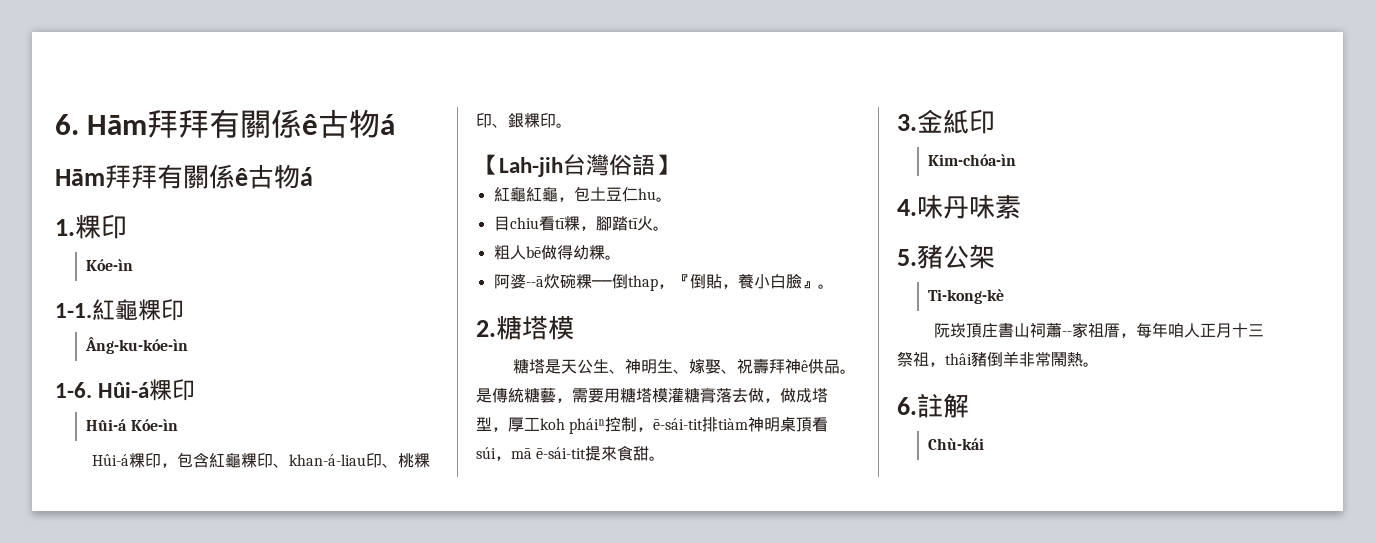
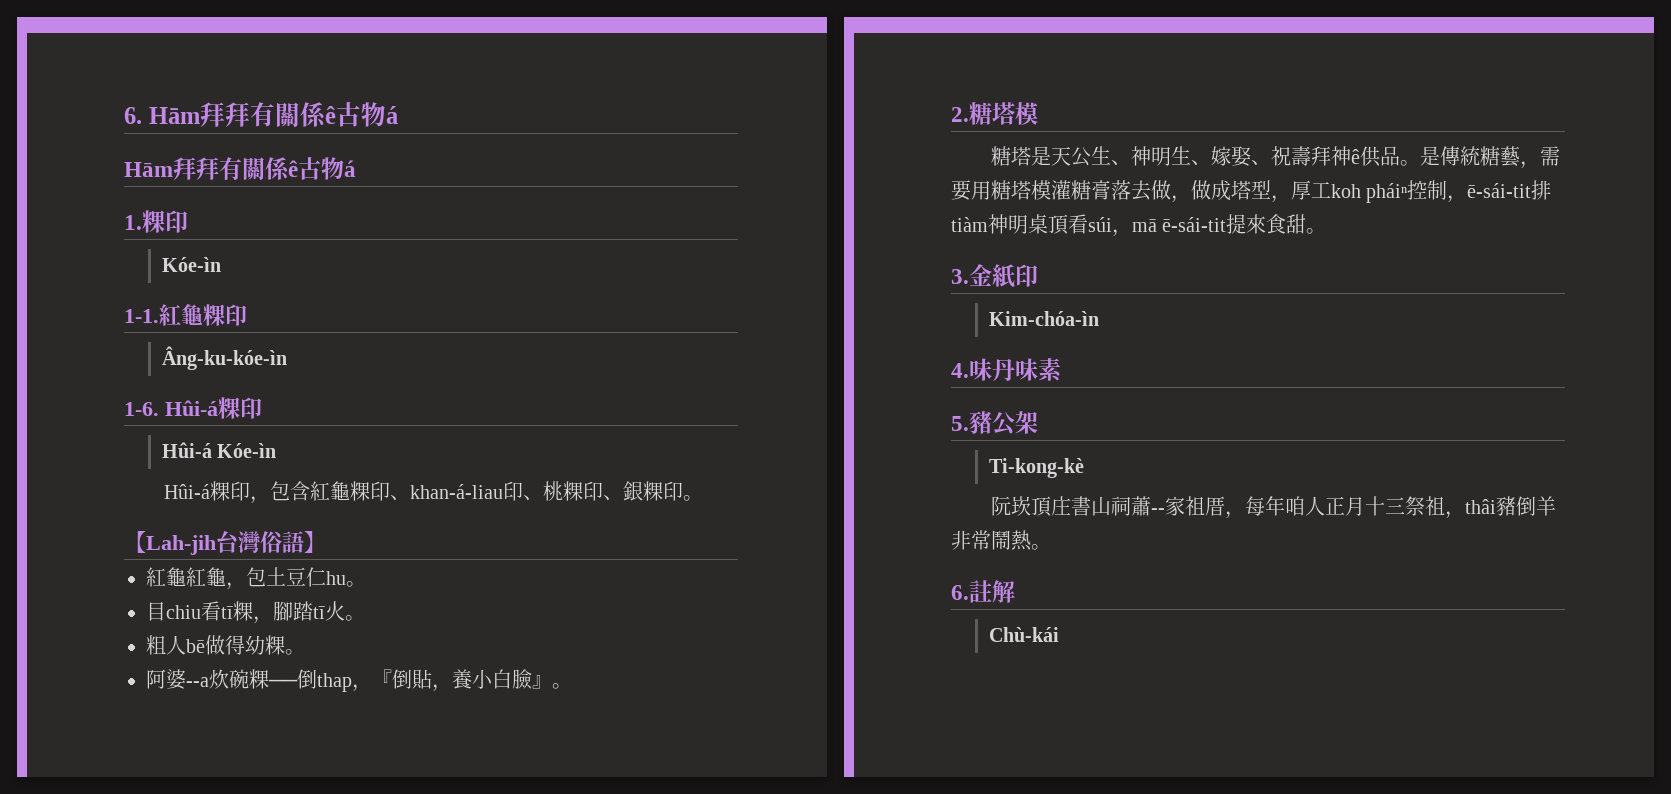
- 阿婆--ā炊碗粿──倒thap，『倒貼，養小白臉』。
+ 阿婆--a炊碗粿──倒thap，『倒貼，養小白臉』。

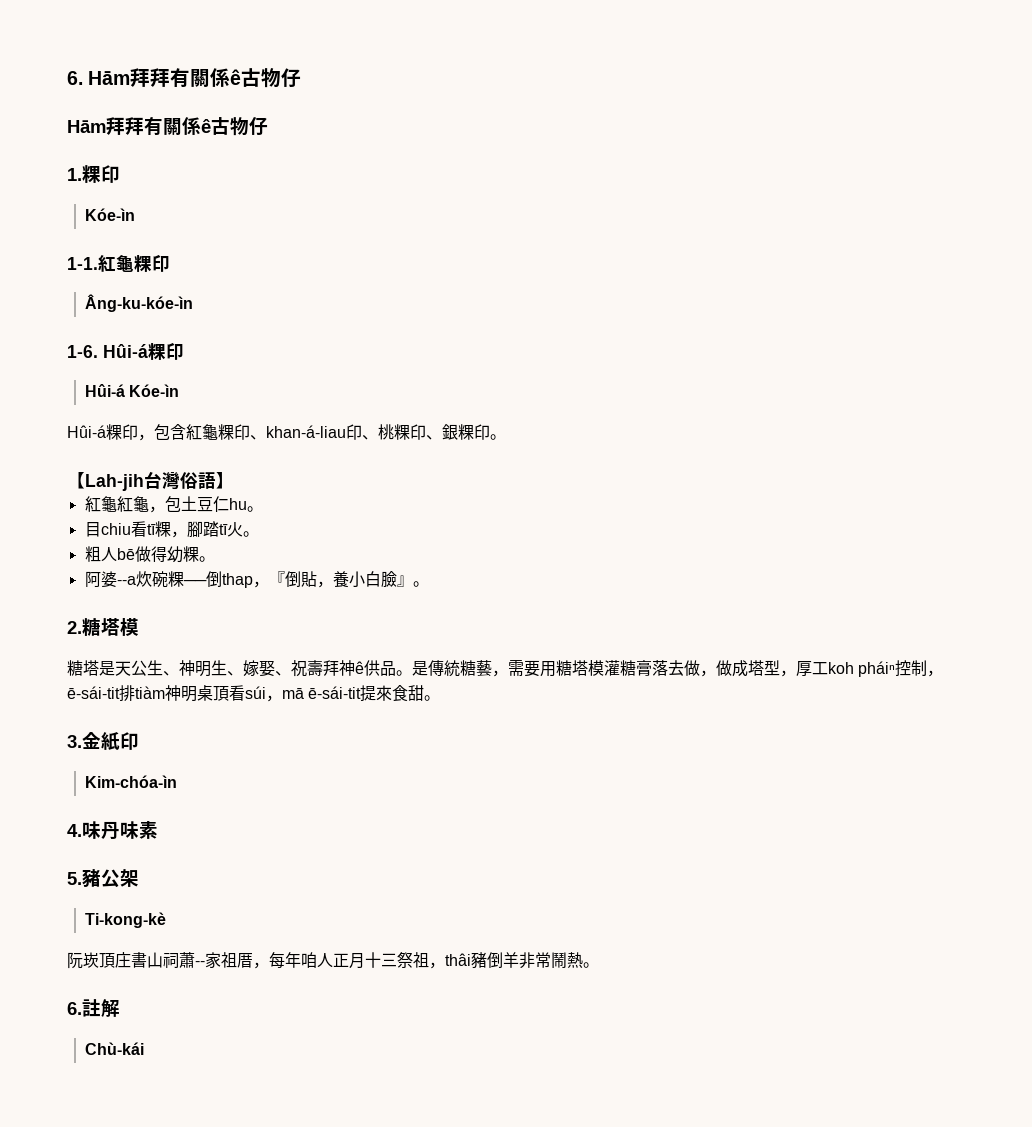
- 6. Hām拜拜有關係ê古物á
- Hām拜拜有關係ê古物á
+ 6. Hām拜拜有關係ê古物仔
+ Hām拜拜有關係ê古物仔

